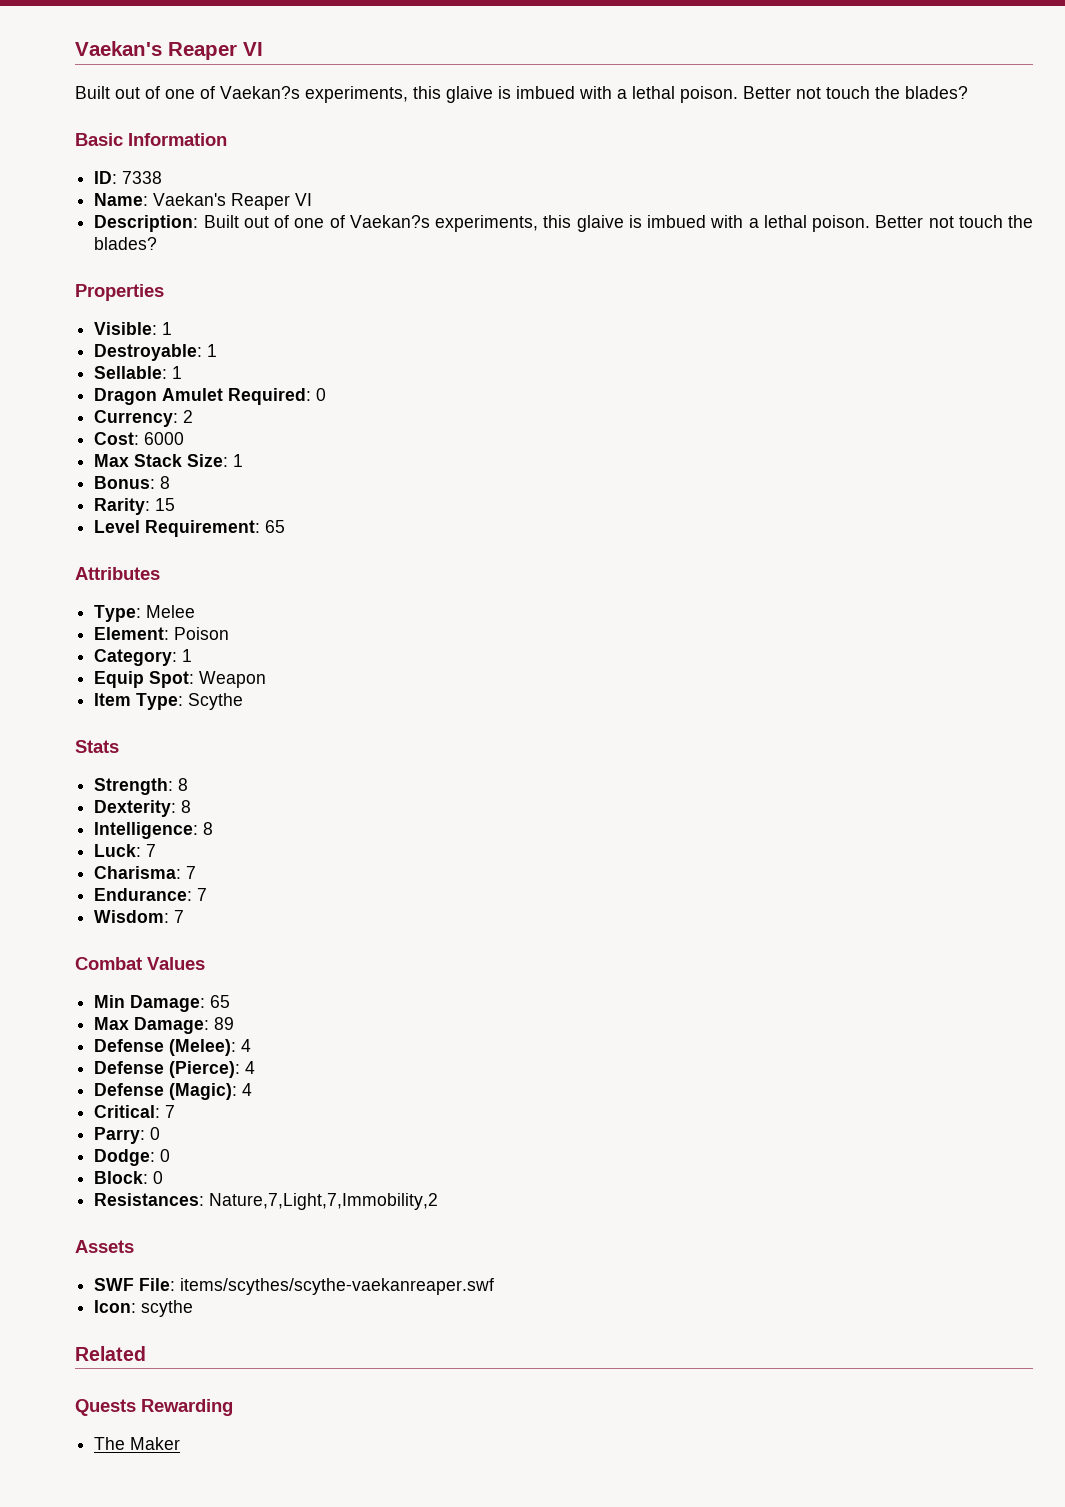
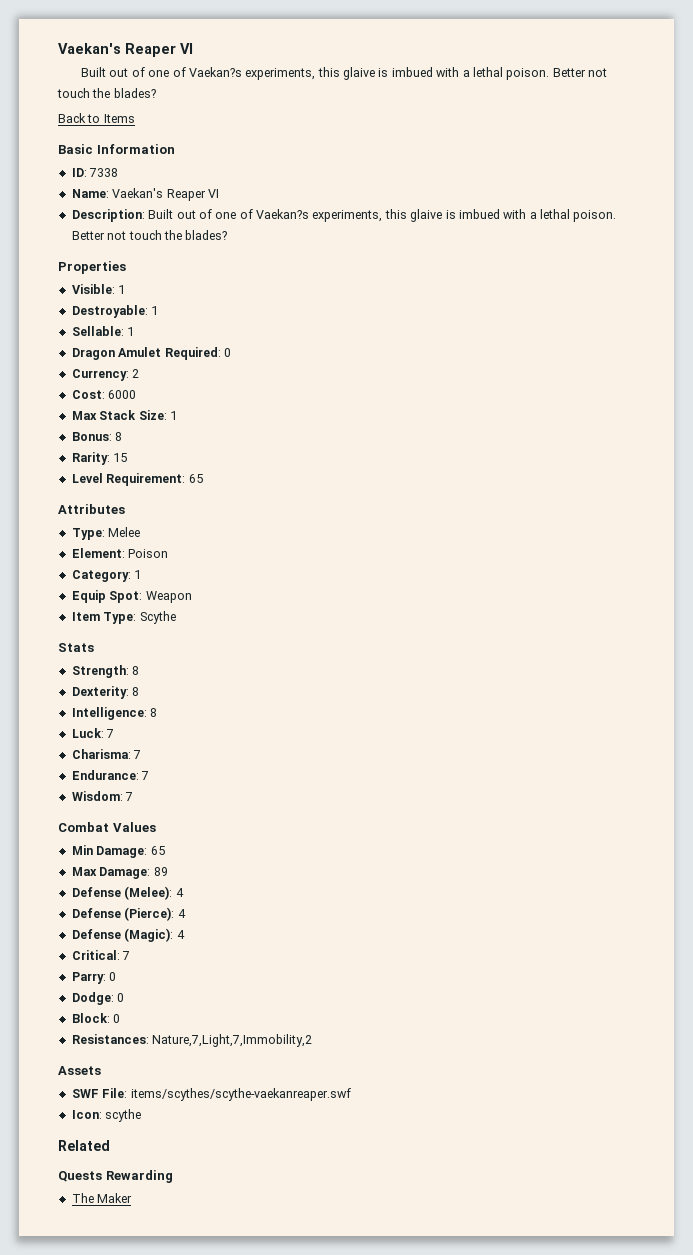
+ Back to Items

